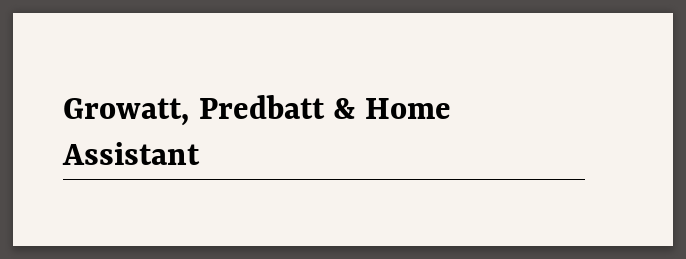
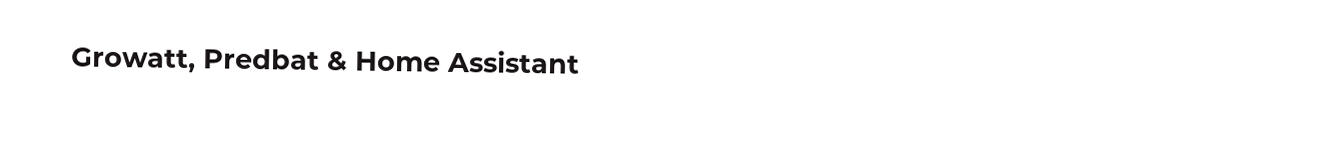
- Growatt, Predbatt & Home Assistant
+ Growatt, Predbat & Home Assistant

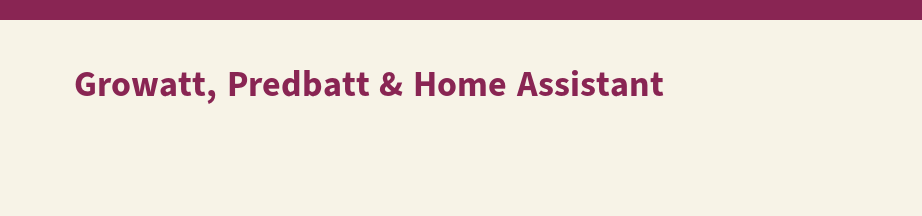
- Growatt, Predbat & Home Assistant
+ Growatt, Predbatt & Home Assistant

